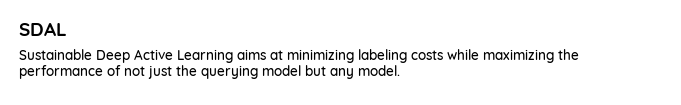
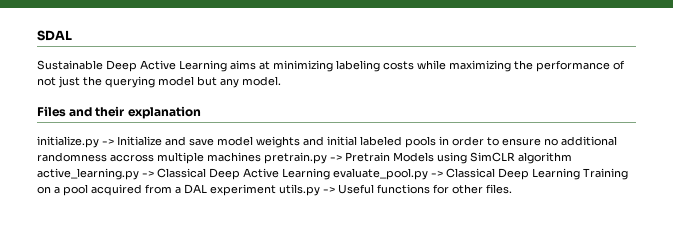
+ Files and their explanation
+ initialize.py -> Initialize and save model weights and initial labeled pools in order to ensure no additional randomness accross multiple machines pretrain.py -> Pretrain Models using SimCLR algorithm active_learning.py -> Classical Deep Active Learning evaluate_pool.py -> Classical Deep Learning Training on a pool acquired from a DAL experiment utils.py -> Useful functions for other files.

